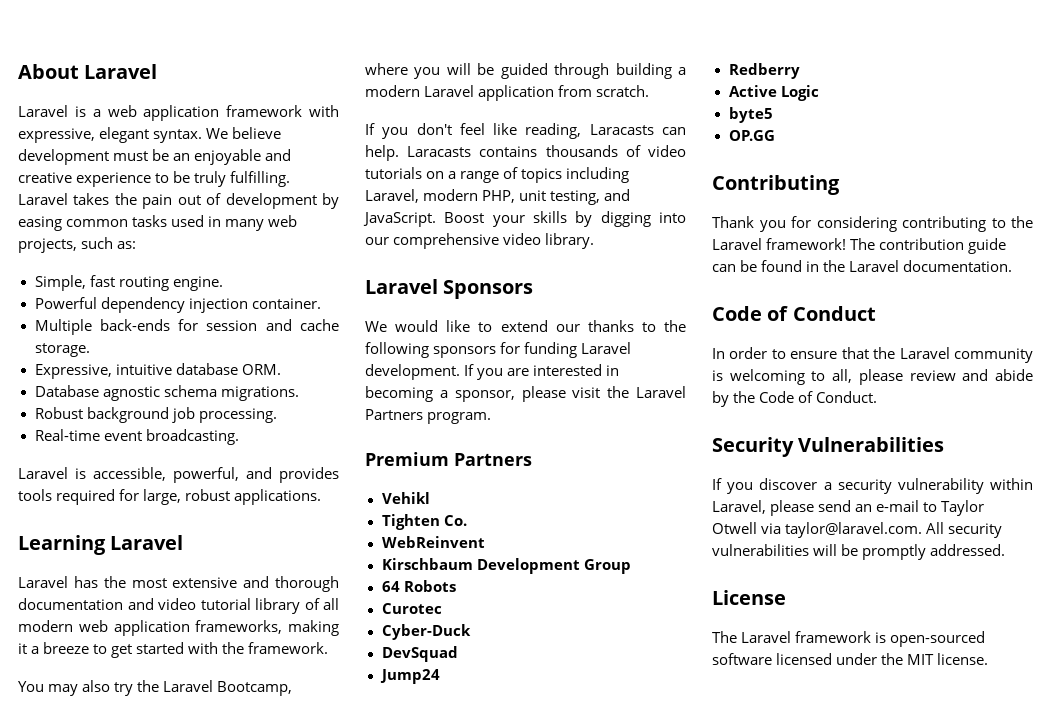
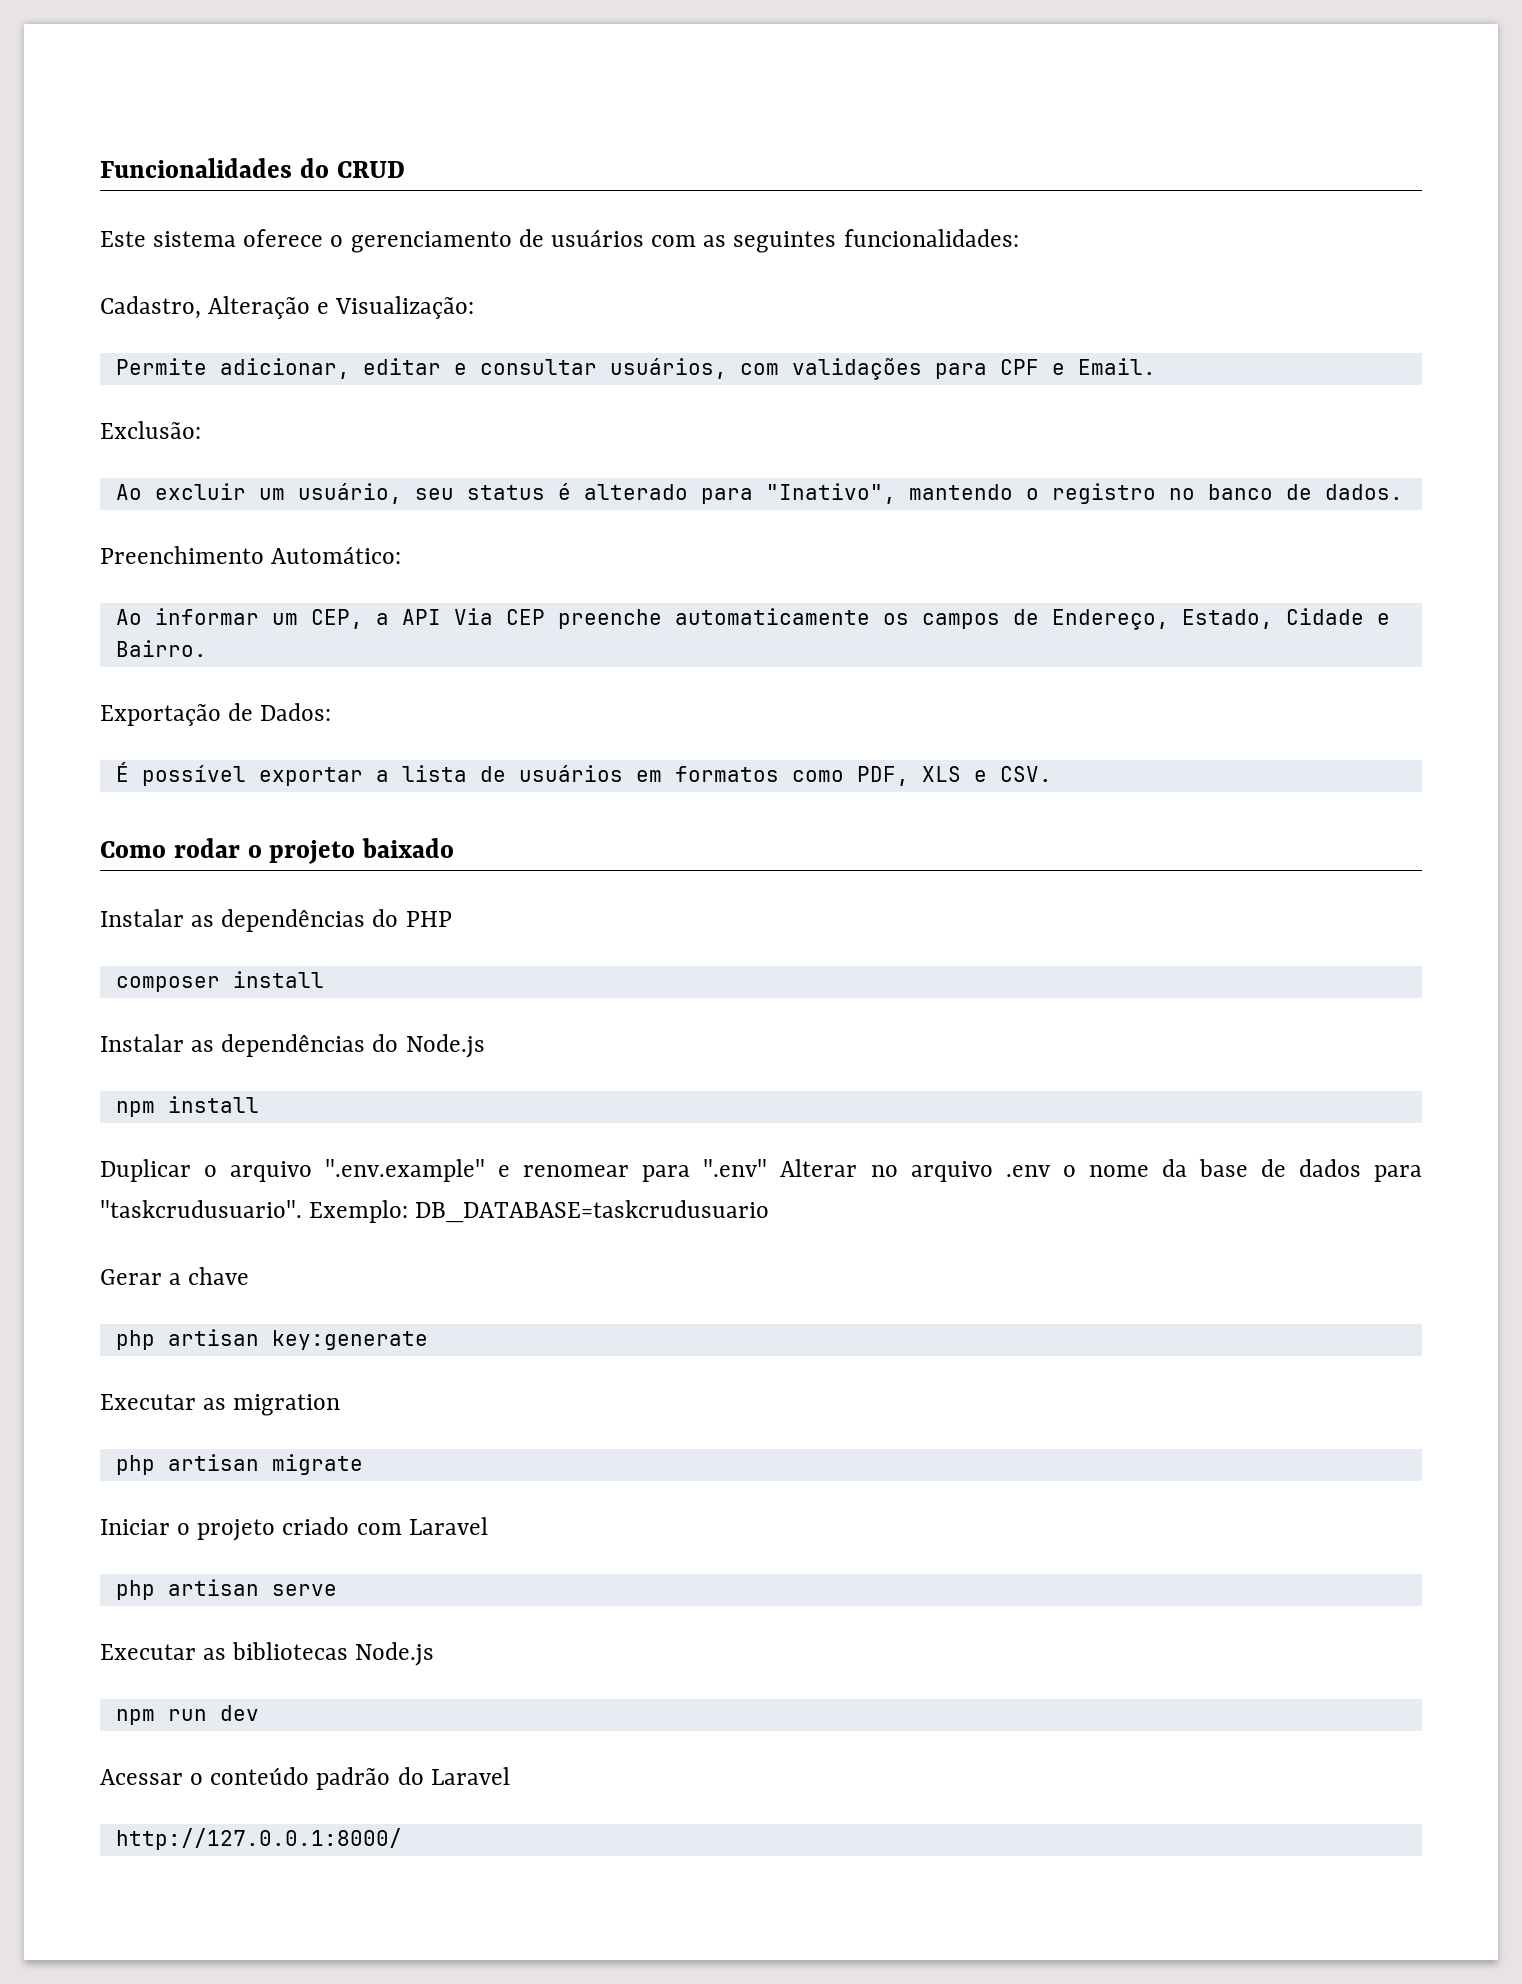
- About Laravel
- Laravel is a web application framework with expressive, elegant syntax. We believe development must be an enjoyable and creative experience to be truly fulfilling. Laravel takes the pain out of development by easing common tasks used in many web projects, such as:
- Simple, fast routing engine.
- Powerful dependency injection container.
- Multiple back-ends for session and cache storage.
- Expressive, intuitive database ORM.
- Database agnostic schema migrations.
- Robust background job processing.
- Real-time event broadcasting.
- Laravel is accessible, powerful, and provides tools required for large, robust applications.
- Learning Laravel
- Laravel has the most extensive and thorough documentation and video tutorial library of all modern web application frameworks, making it a breeze to get started with the framework.
- You may also try the Laravel Bootcamp, where you will be guided through building a modern Laravel application from scratch.
- If you don't feel like reading, Laracasts can help. Laracasts contains thousands of video tutorials on a range of topics including Laravel, modern PHP, unit testing, and JavaScript. Boost your skills by digging into our comprehensive video library.
- Laravel Sponsors
- We would like to extend our thanks to the following sponsors for funding Laravel development. If you are interested in becoming a sponsor, please visit the Laravel Partners program.
- Premium Partners
- Vehikl
- Tighten Co.
- WebReinvent
- Kirschbaum Development Group
- 64 Robots
- Curotec
- Cyber-Duck
- DevSquad
- Jump24
- Redberry
- Active Logic
- byte5
- OP.GG
- Contributing
- Thank you for considering contributing to the Laravel framework! The contribution guide can be found in the Laravel documentation.
- Code of Conduct
- In order to ensure that the Laravel community is welcoming to all, please review and abide by the Code of Conduct.
- Security Vulnerabilities
- If you discover a security vulnerability within Laravel, please send an e-mail to Taylor Otwell via taylor@laravel.com. All security vulnerabilities will be promptly addressed.
- License
- The Laravel framework is open-sourced software licensed under the MIT license.
+ Funcionalidades do CRUD
+ Este sistema oferece o gerenciamento de usuários com as seguintes funcionalidades:
+ Cadastro, Alteração e Visualização:
+ Permite adicionar, editar e consultar usuários, com validações para CPF e Email.
+ Exclusão:
+ Ao excluir um usuário, seu status é alterado para "Inativo", mantendo o registro no banco de dados.
+ Preenchimento Automático:
+ Ao informar um CEP, a API Via CEP preenche automaticamente os campos de Endereço, Estado, Cidade e Bairro.
+ Exportação de Dados:
+ É possível exportar a lista de usuários em formatos como PDF, XLS e CSV.
+ Como rodar o projeto baixado
+ Instalar as dependências do PHP
+ composer install
+ Instalar as dependências do Node.js
+ npm install
+ Duplicar o arquivo ".env.example" e renomear para ".env" Alterar no arquivo .env o nome da base de dados para "taskcrudusuario". Exemplo: DB_DATABASE=taskcrudusuario
+ Gerar a chave
+ php artisan key:generate
+ Executar as migration
+ php artisan migrate
+ Iniciar o projeto criado com Laravel
+ php artisan serve
+ Executar as bibliotecas Node.js
+ npm run dev
+ Acessar o conteúdo padrão do Laravel
+ http://127.0.0.1:8000/

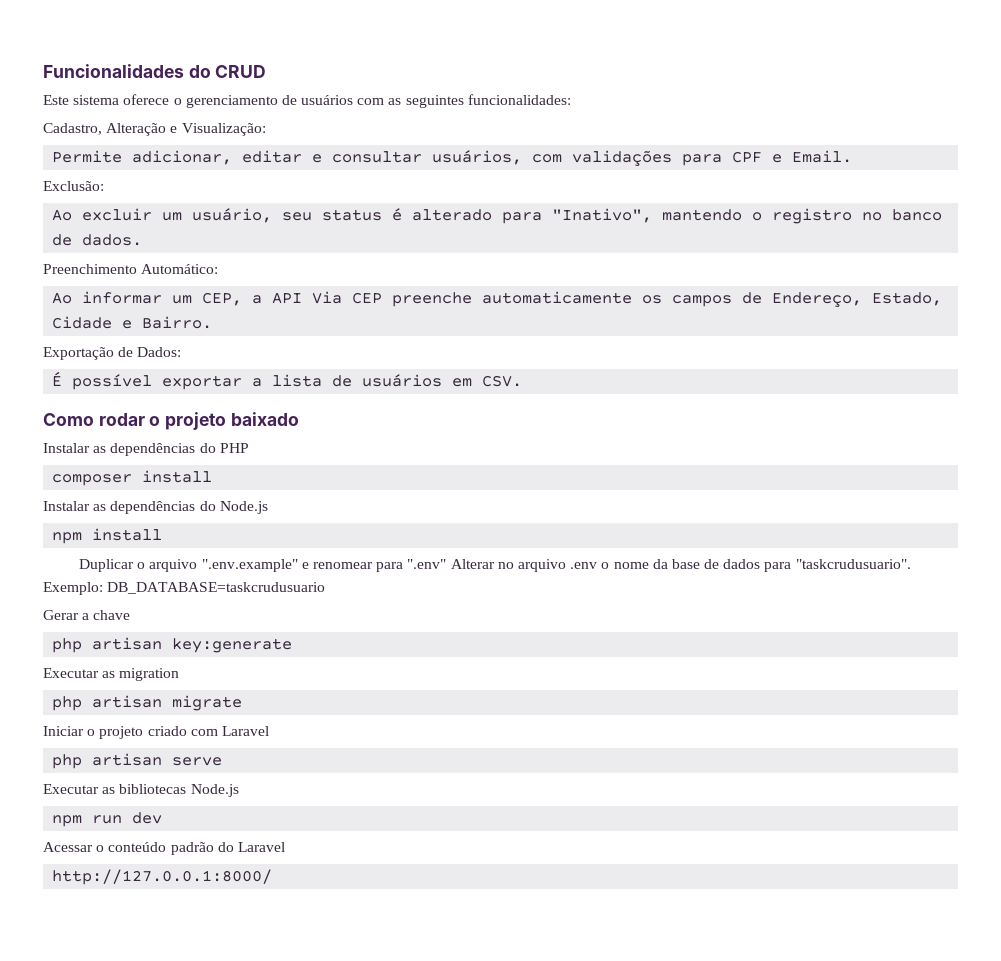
- É possível exportar a lista de usuários em formatos como PDF, XLS e CSV.
+ É possível exportar a lista de usuários em CSV.

